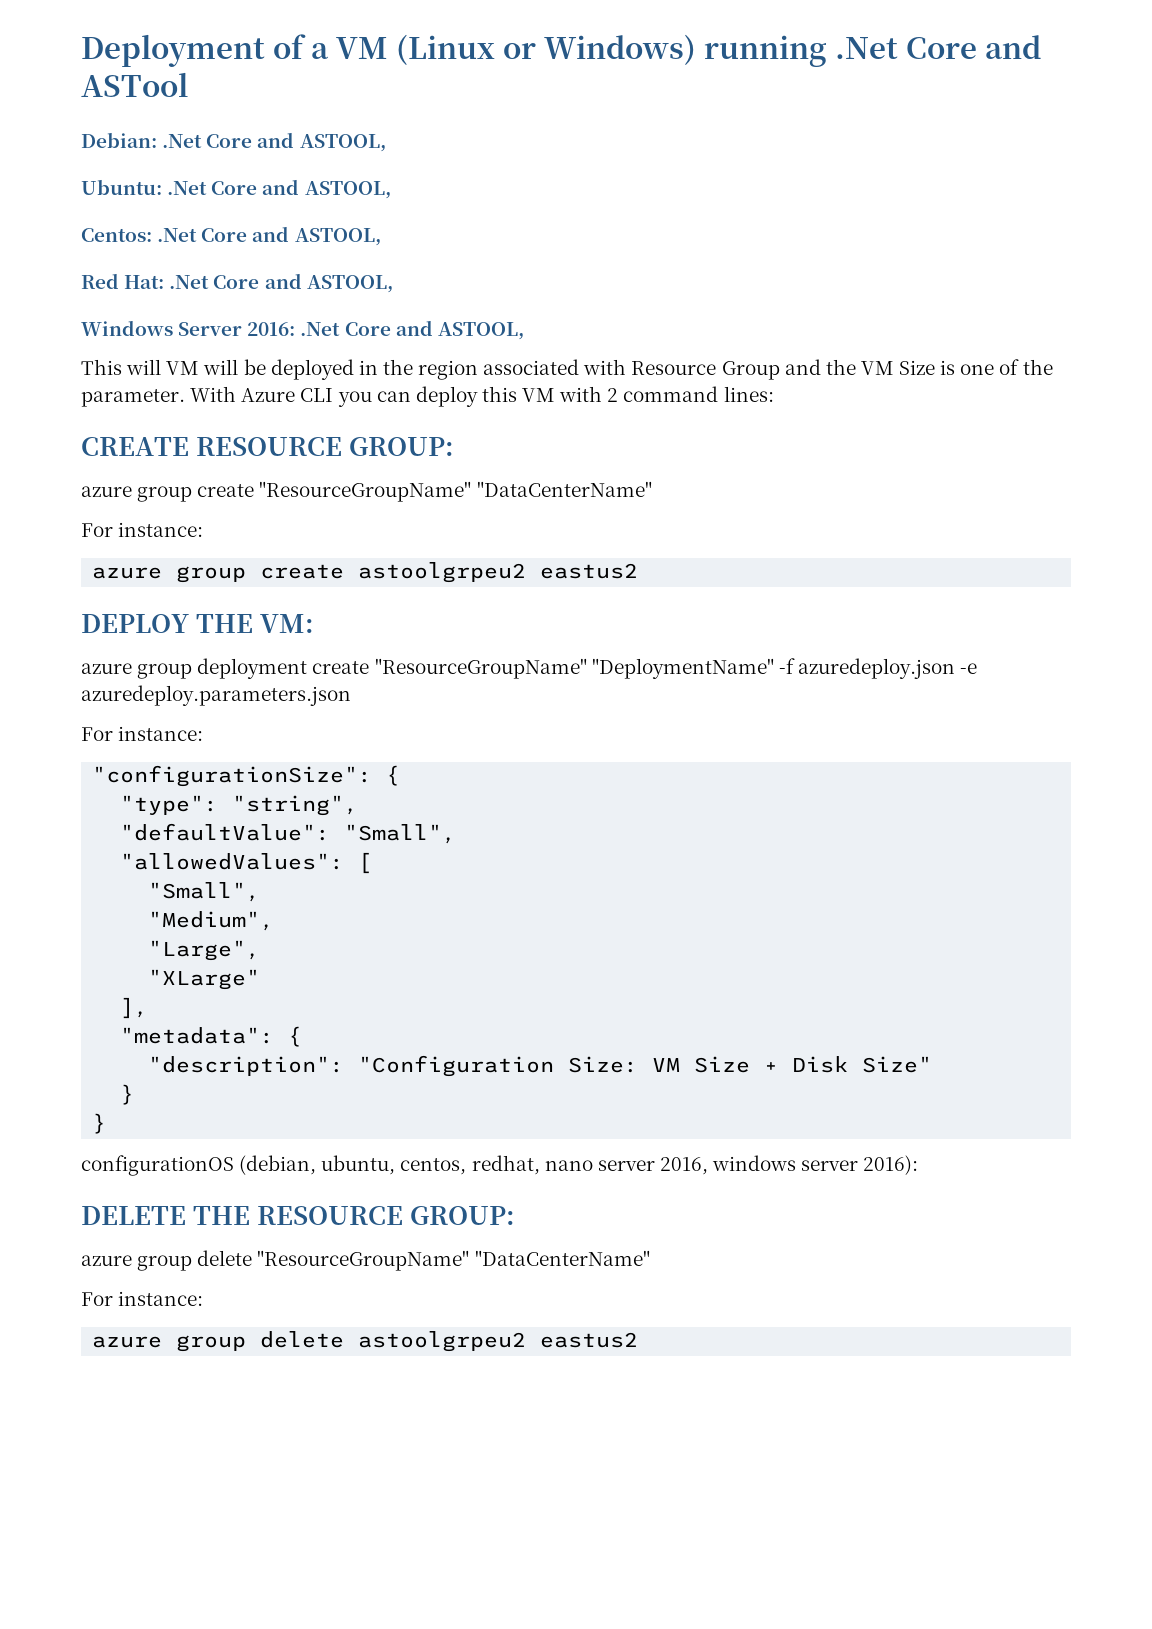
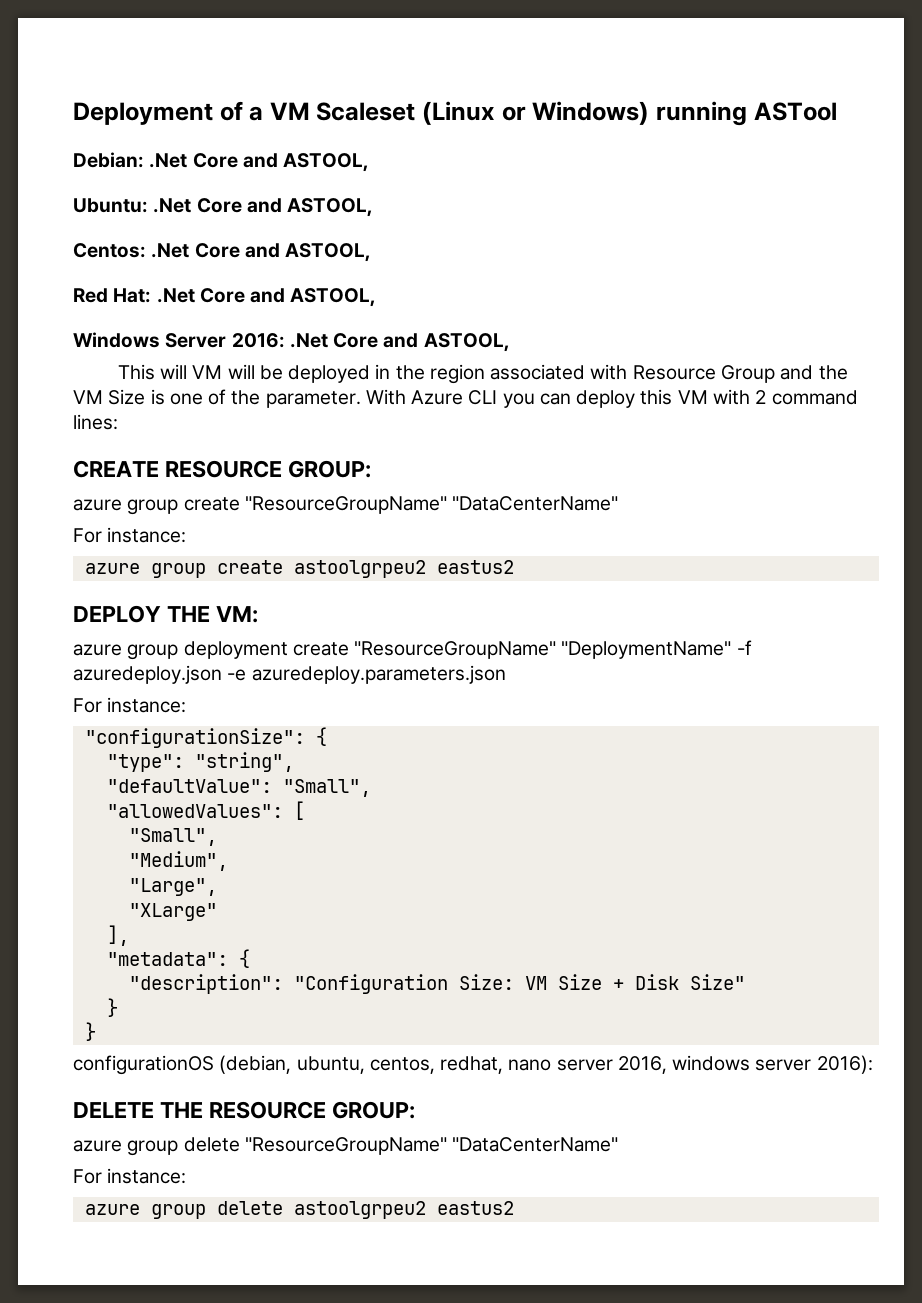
- Deployment of a VM (Linux or Windows) running .Net Core and ASTool
+ Deployment of a VM Scaleset (Linux or Windows) running ASTool

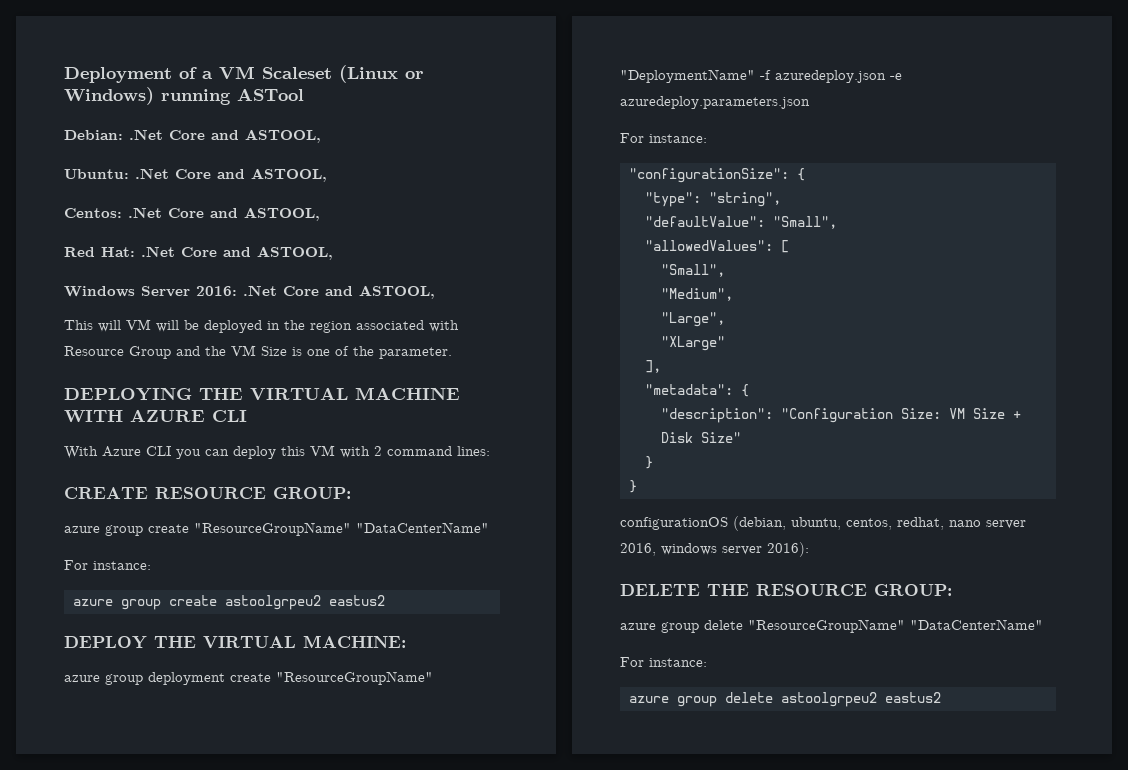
- This will VM will be deployed in the region associated with Resource Group and the VM Size is one of the parameter. With Azure CLI you can deploy this VM with 2 command lines:
+ This will VM will be deployed in the region associated with Resource Group and the VM Size is one of the parameter.
+ DEPLOYING THE VIRTUAL MACHINE WITH AZURE CLI
+ With Azure CLI you can deploy this VM with 2 command lines:
- DEPLOY THE VM:
+ DEPLOY THE VIRTUAL MACHINE:

